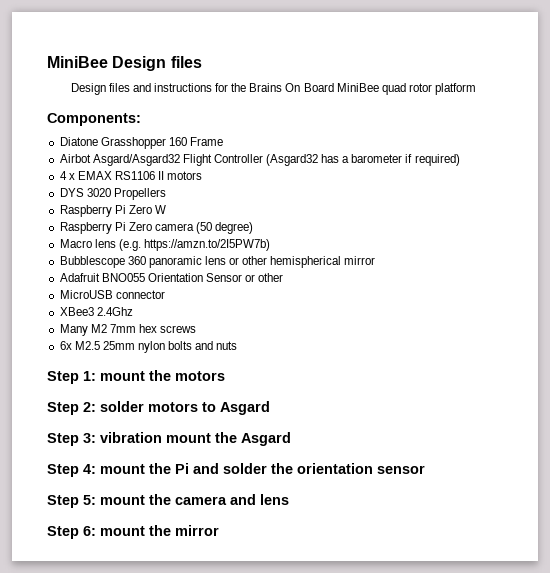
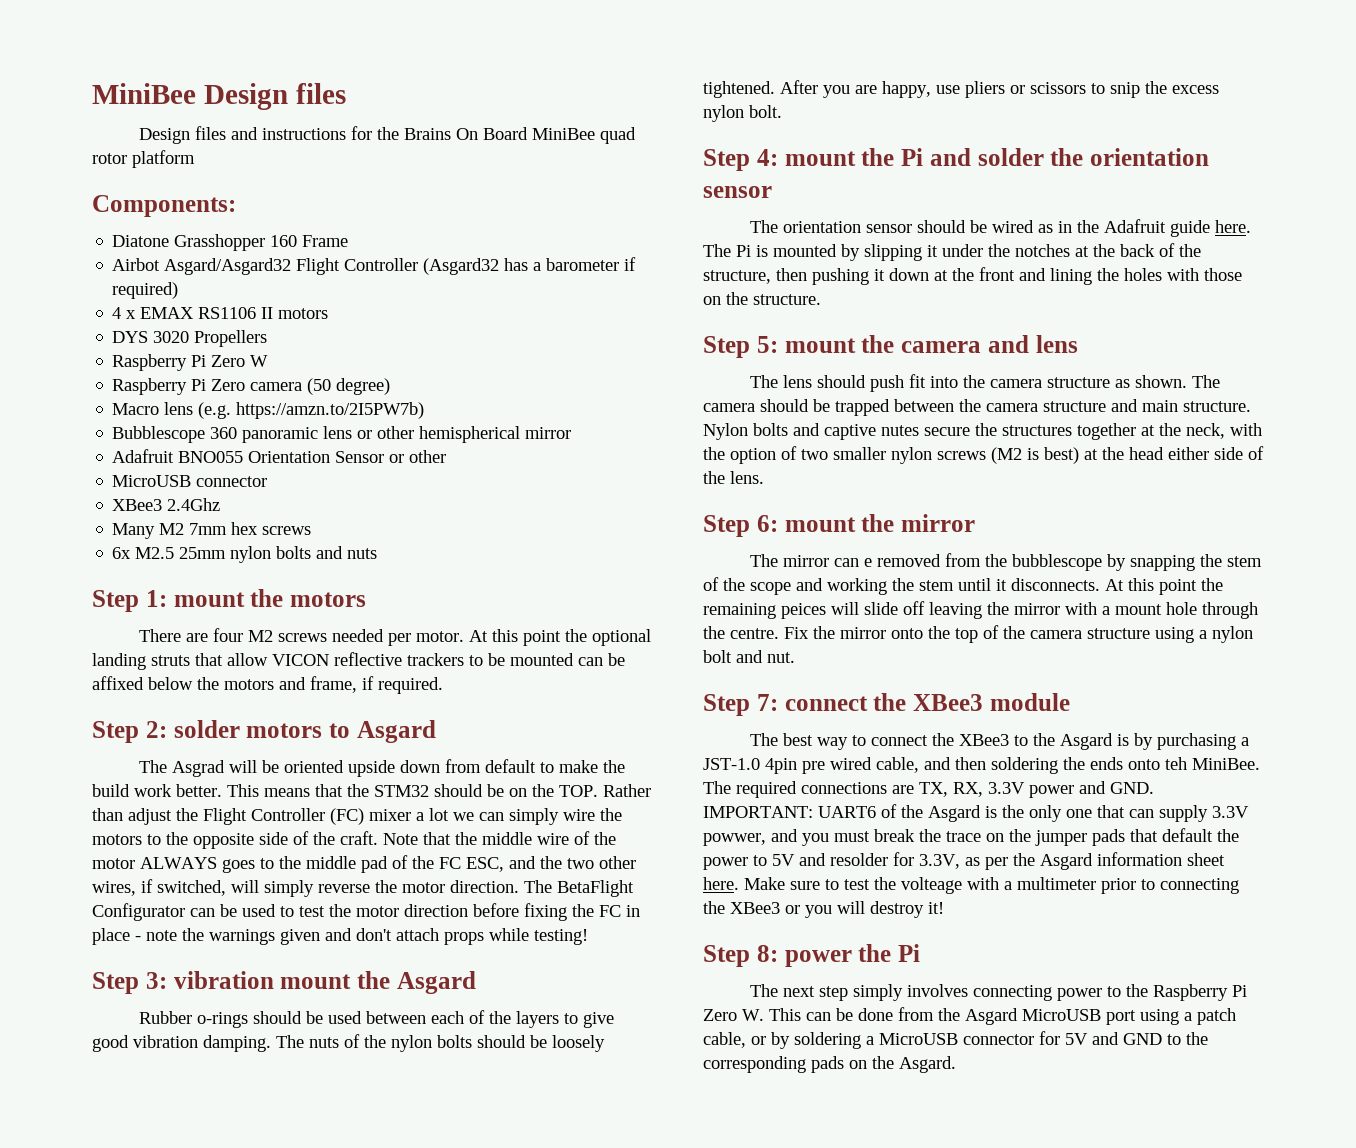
+ There are four M2 screws needed per motor. At this point the optional landing struts that allow VICON reflective trackers to be mounted can be affixed below the motors and frame, if required.
+ The Asgrad will be oriented upside down from default to make the build work better. This means that the STM32 should be on the TOP. Rather than adjust the Flight Controller (FC) mixer a lot we can simply wire the motors to the opposite side of the craft. Note that the middle wire of the motor ALWAYS goes to the middle pad of the FC ESC, and the two other wires, if switched, will simply reverse the motor direction. The BetaFlight Configurator can be used to test the motor direction before fixing the FC in place - note the warnings given and don't attach props while testing!
+ Rubber o-rings should be used between each of the layers to give good vibration damping. The nuts of the nylon bolts should be loosely tightened. After you are happy, use pliers or scissors to snip the excess nylon bolt.
+ The orientation sensor should be wired as in the Adafruit guide here. The Pi is mounted by slipping it under the notches at the back of the structure, then pushing it down at the front and lining the holes with those on the structure.
+ The lens should push fit into the camera structure as shown. The camera should be trapped between the camera structure and main structure. Nylon bolts and captive nutes secure the structures together at the neck, with the option of two smaller nylon screws (M2 is best) at the head either side of the lens.
+ The mirror can e removed from the bubblescope by snapping the stem of the scope and working the stem until it disconnects. At this point the remaining peices will slide off leaving the mirror with a mount hole through the centre. Fix the mirror onto the top of the camera structure using a nylon bolt and nut.
+ Step 7: connect the XBee3 module
+ The best way to connect the XBee3 to the Asgard is by purchasing a JST-1.0 4pin pre wired cable, and then soldering the ends onto teh MiniBee. The required connections are TX, RX, 3.3V power and GND. IMPORTANT: UART6 of the Asgard is the only one that can supply 3.3V powwer, and you must break the trace on the jumper pads that default the power to 5V and resolder for 3.3V, as per the Asgard information sheet here. Make sure to test the volteage with a multimeter prior to connecting the XBee3 or you will destroy it!
+ Step 8: power the Pi
+ The next step simply involves connecting power to the Raspberry Pi Zero W. This can be done from the Asgard MicroUSB port using a patch cable, or by soldering a MicroUSB connector for 5V and GND to the corresponding pads on the Asgard.

